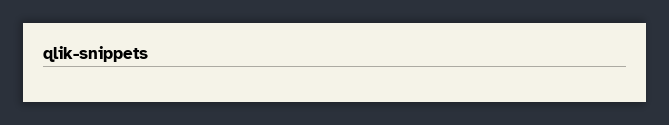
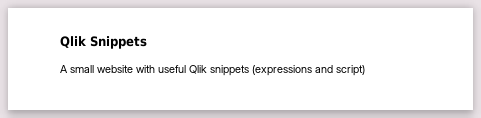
- qlik-snippets
+ Qlik Snippets
+ A small website with useful Qlik snippets (expressions and script)

